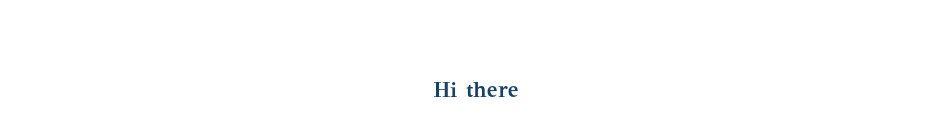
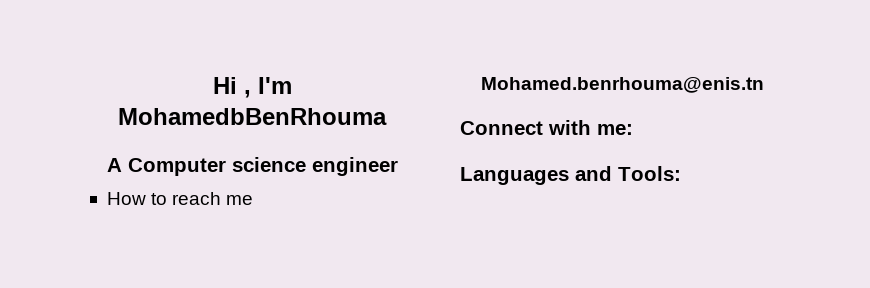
- Hi there
+ Hi , I'm MohamedbBenRhouma
+ A Computer science engineer
+ How to reach me Mohamed.benrhouma@enis.tn
+ Connect with me:
+ Languages and Tools:

